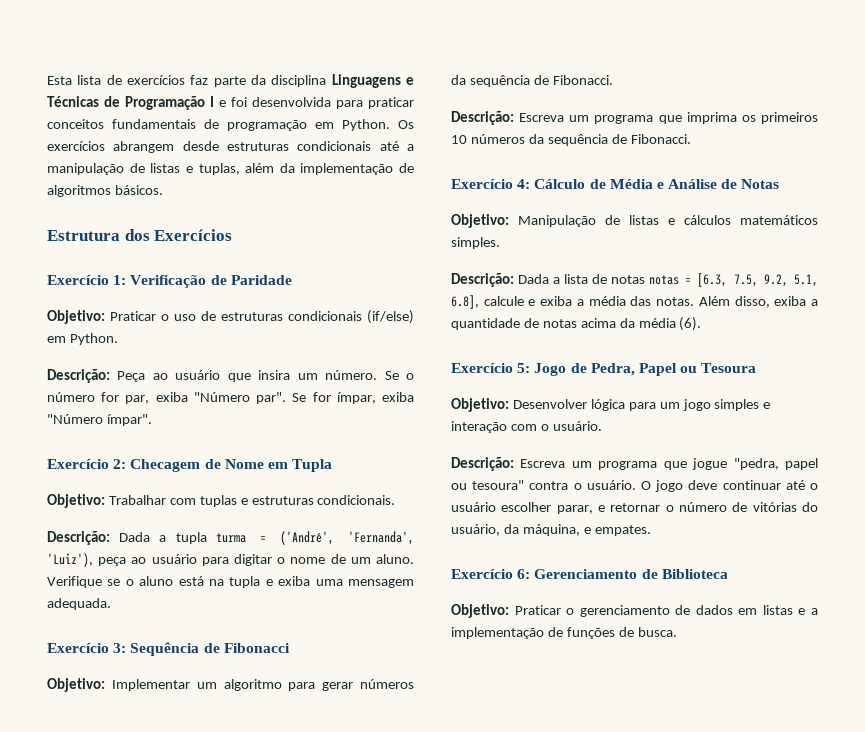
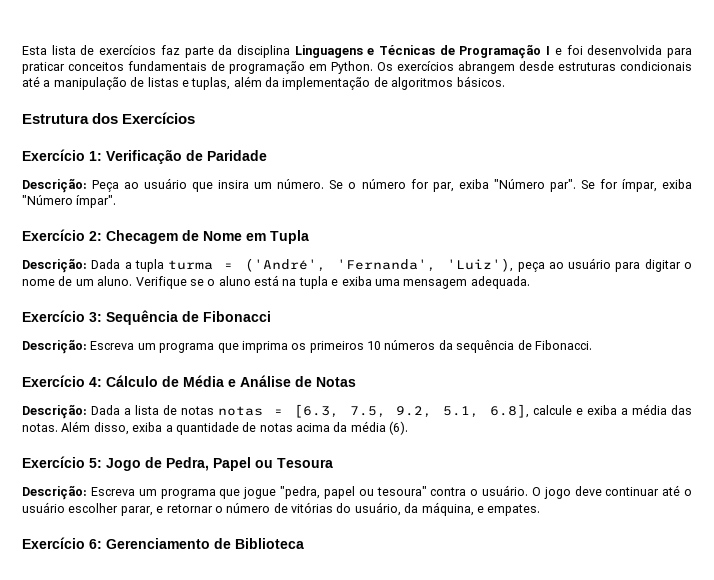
- Objetivo: Praticar o uso de estruturas condicionais (if/else) em Python.
- Objetivo: Trabalhar com tuplas e estruturas condicionais.
- Objetivo: Implementar um algoritmo para gerar números da sequência de Fibonacci.
- Objetivo: Manipulação de listas e cálculos matemáticos simples.
- Objetivo: Desenvolver lógica para um jogo simples e interação com o usuário.
- Objetivo: Praticar o gerenciamento de dados em listas e a implementação de funções de busca.

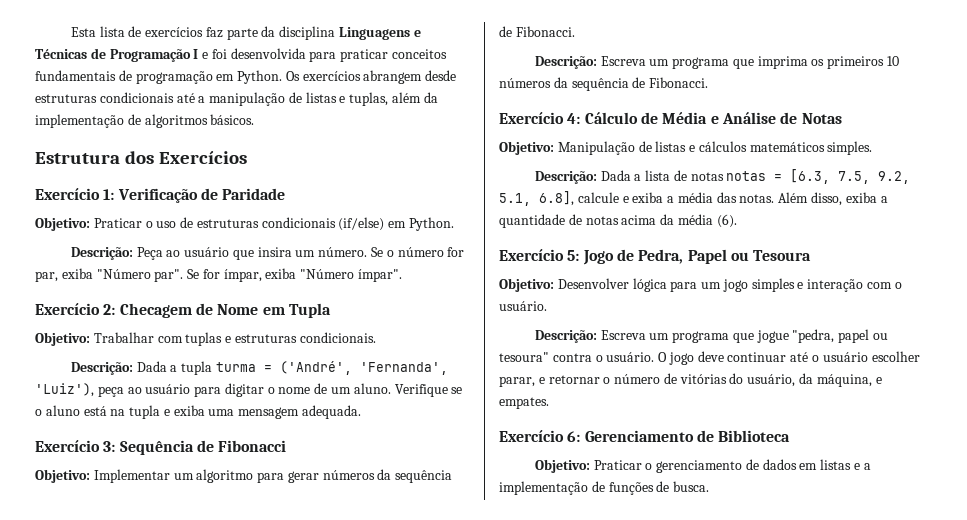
+ Objetivo: Praticar o uso de estruturas condicionais (if/else) em Python.
+ Objetivo: Trabalhar com tuplas e estruturas condicionais.
+ Objetivo: Implementar um algoritmo para gerar números da sequência de Fibonacci.
+ Objetivo: Manipulação de listas e cálculos matemáticos simples.
+ Objetivo: Desenvolver lógica para um jogo simples e interação com o usuário.
+ Objetivo: Praticar o gerenciamento de dados em listas e a implementação de funções de busca.

